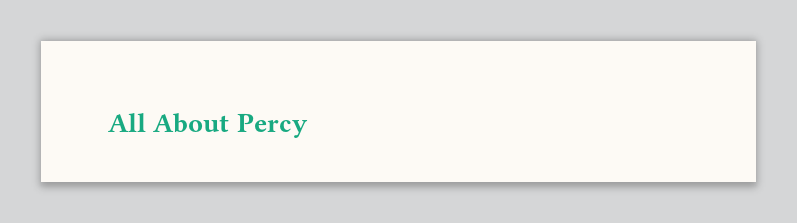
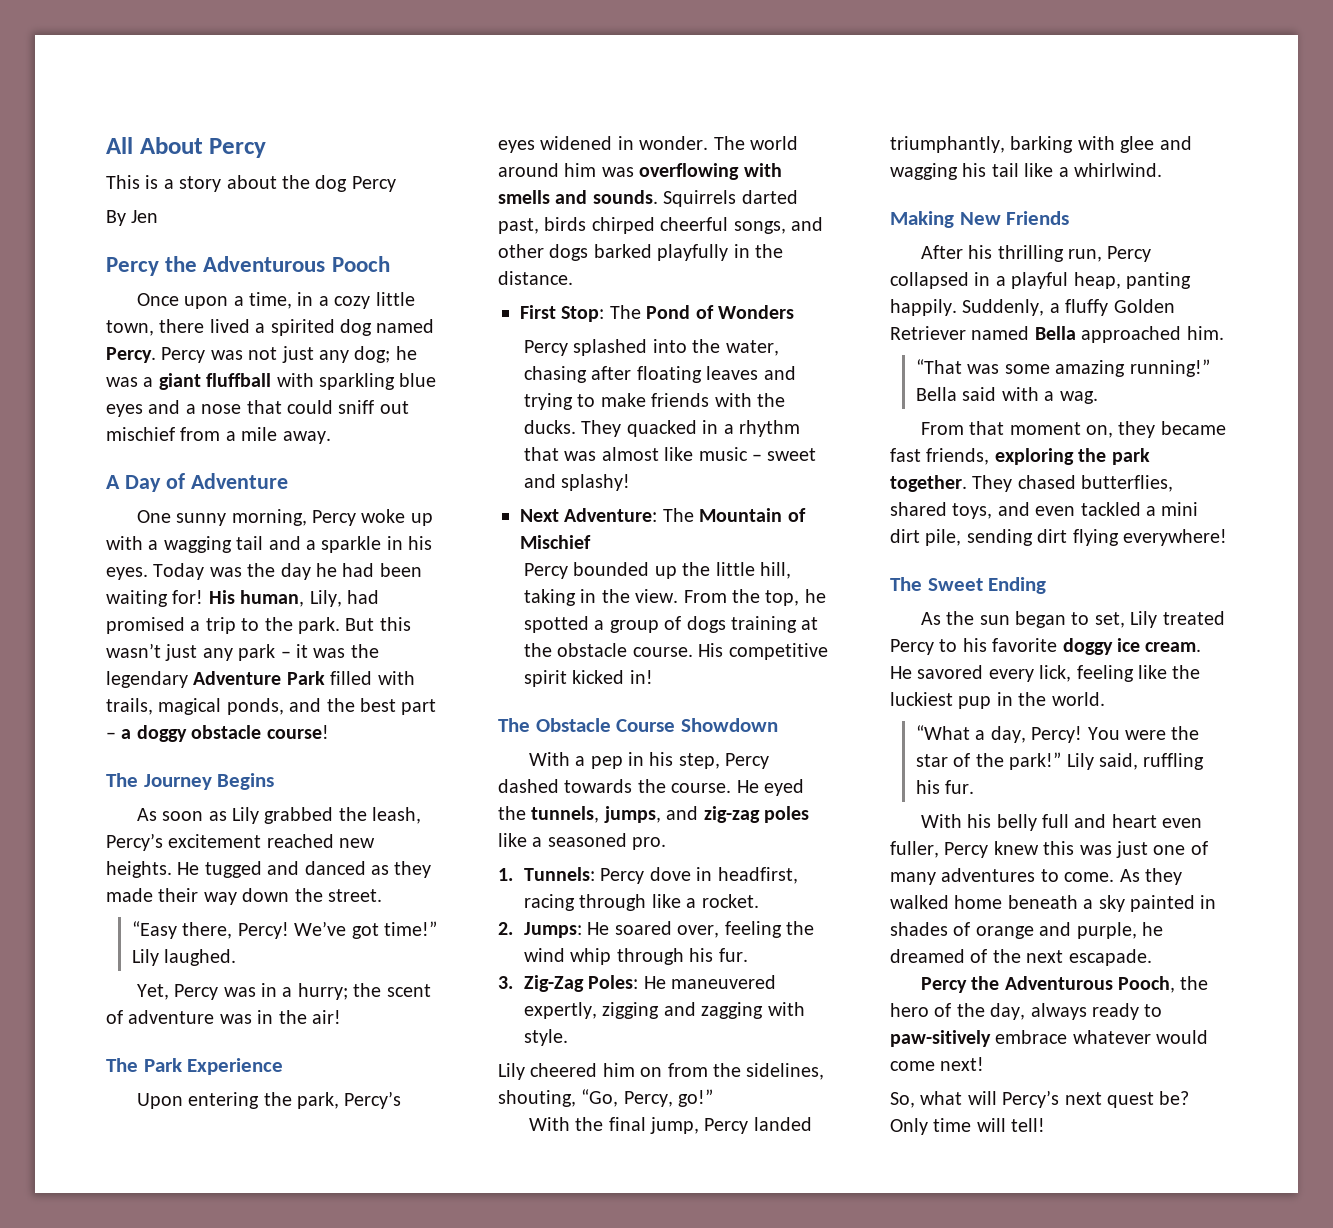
+ This is a story about the dog Percy
+ By Jen
+ Percy the Adventurous Pooch
+ Once upon a time, in a cozy little town, there lived a spirited dog named Percy. Percy was not just any dog; he was a giant fluffball with sparkling blue eyes and a nose that could sniff out mischief from a mile away.
+ A Day of Adventure
+ One sunny morning, Percy woke up with a wagging tail and a sparkle in his eyes. Today was the day he had been waiting for! His human, Lily, had promised a trip to the park. But this wasn’t just any park – it was the legendary Adventure Park filled with trails, magical ponds, and the best part – a doggy obstacle course!
+ The Journey Begins
+ As soon as Lily grabbed the leash, Percy’s excitement reached new heights. He tugged and danced as they made their way down the street.
+ “Easy there, Percy! We’ve got time!” Lily laughed.
+ Yet, Percy was in a hurry; the scent of adventure was in the air!
+ The Park Experience
+ Upon entering the park, Percy’s eyes widened in wonder. The world around him was overflowing with smells and sounds. Squirrels darted past, birds chirped cheerful songs, and other dogs barked playfully in the distance.
+ First Stop: The Pond of Wonders
+ Percy splashed into the water, chasing after floating leaves and trying to make friends with the ducks. They quacked in a rhythm that was almost like music – sweet and splashy!
+ Next Adventure: The Mountain of Mischief
+ Percy bounded up the little hill, taking in the view. From the top, he spotted a group of dogs training at the obstacle course. His competitive spirit kicked in!
+ The Obstacle Course Showdown
+ With a pep in his step, Percy dashed towards the course. He eyed the tunnels, jumps, and zig-zag poles like a seasoned pro.
+ 1. Tunnels: Percy dove in headfirst, racing through like a rocket.
+ 2. Jumps: He soared over, feeling the wind whip through his fur.
+ 3. Zig-Zag Poles: He maneuvered expertly, zigging and zagging with style.
+ Lily cheered him on from the sidelines, shouting, “Go, Percy, go!”
+ With the final jump, Percy landed triumphantly, barking with glee and wagging his tail like a whirlwind.
+ Making New Friends
+ After his thrilling run, Percy collapsed in a playful heap, panting happily. Suddenly, a fluffy Golden Retriever named Bella approached him.
+ “That was some amazing running!” Bella said with a wag.
+ From that moment on, they became fast friends, exploring the park together. They chased butterflies, shared toys, and even tackled a mini dirt pile, sending dirt flying everywhere!
+ The Sweet Ending
+ As the sun began to set, Lily treated Percy to his favorite doggy ice cream. He savored every lick, feeling like the luckiest pup in the world.
+ “What a day, Percy! You were the star of the park!” Lily said, ruffling his fur.
+ With his belly full and heart even fuller, Percy knew this was just one of many adventures to come. As they walked home beneath a sky painted in shades of orange and purple, he dreamed of the next escapade.
+ Percy the Adventurous Pooch, the hero of the day, always ready to paw-sitively embrace whatever would come next!
+ So, what will Percy’s next quest be? Only time will tell!

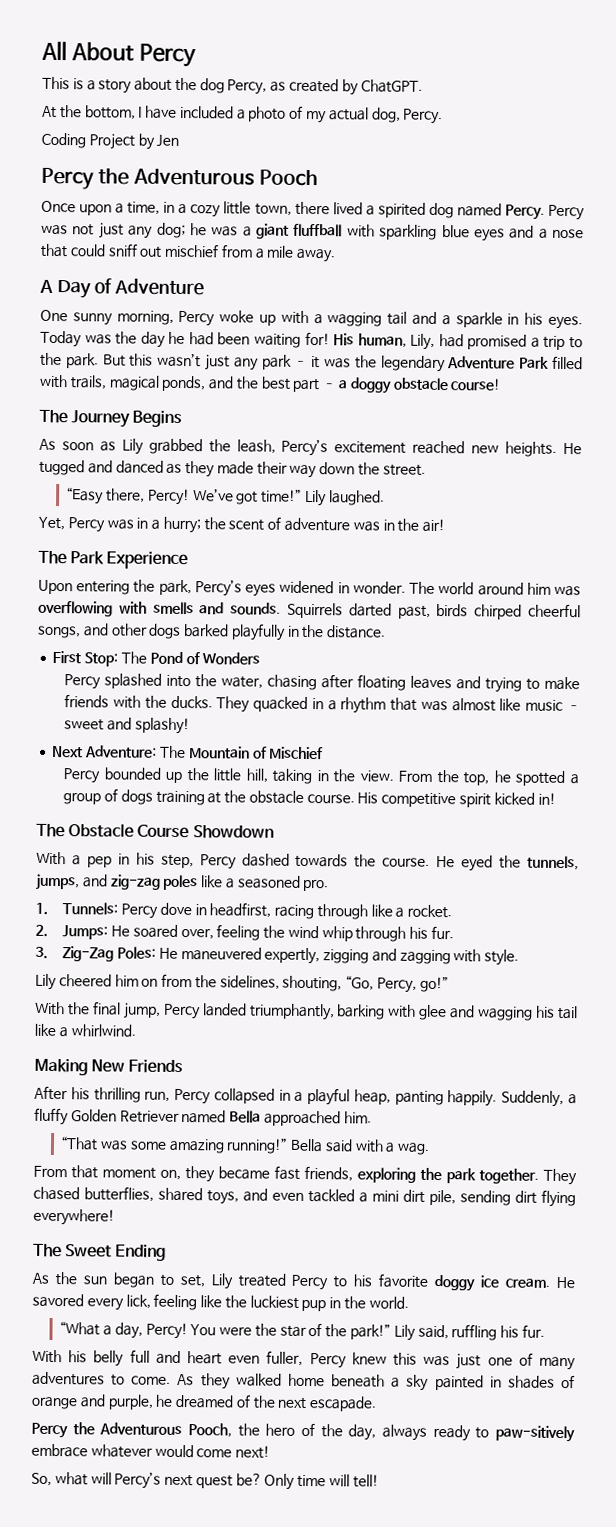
- This is a story about the dog Percy
- By Jen
+ This is a story about the dog Percy, as created by ChatGPT.
+ At the bottom, I have included a photo of my actual dog, Percy.
+ Coding Project by Jen

